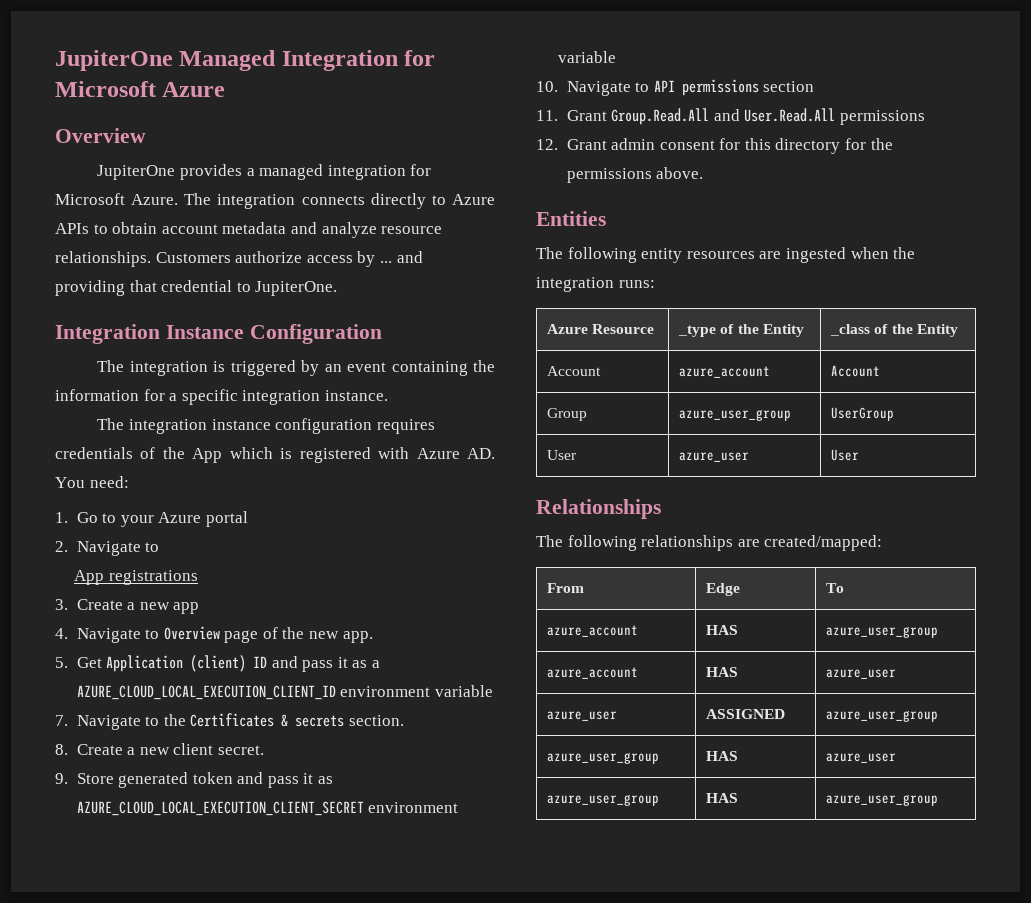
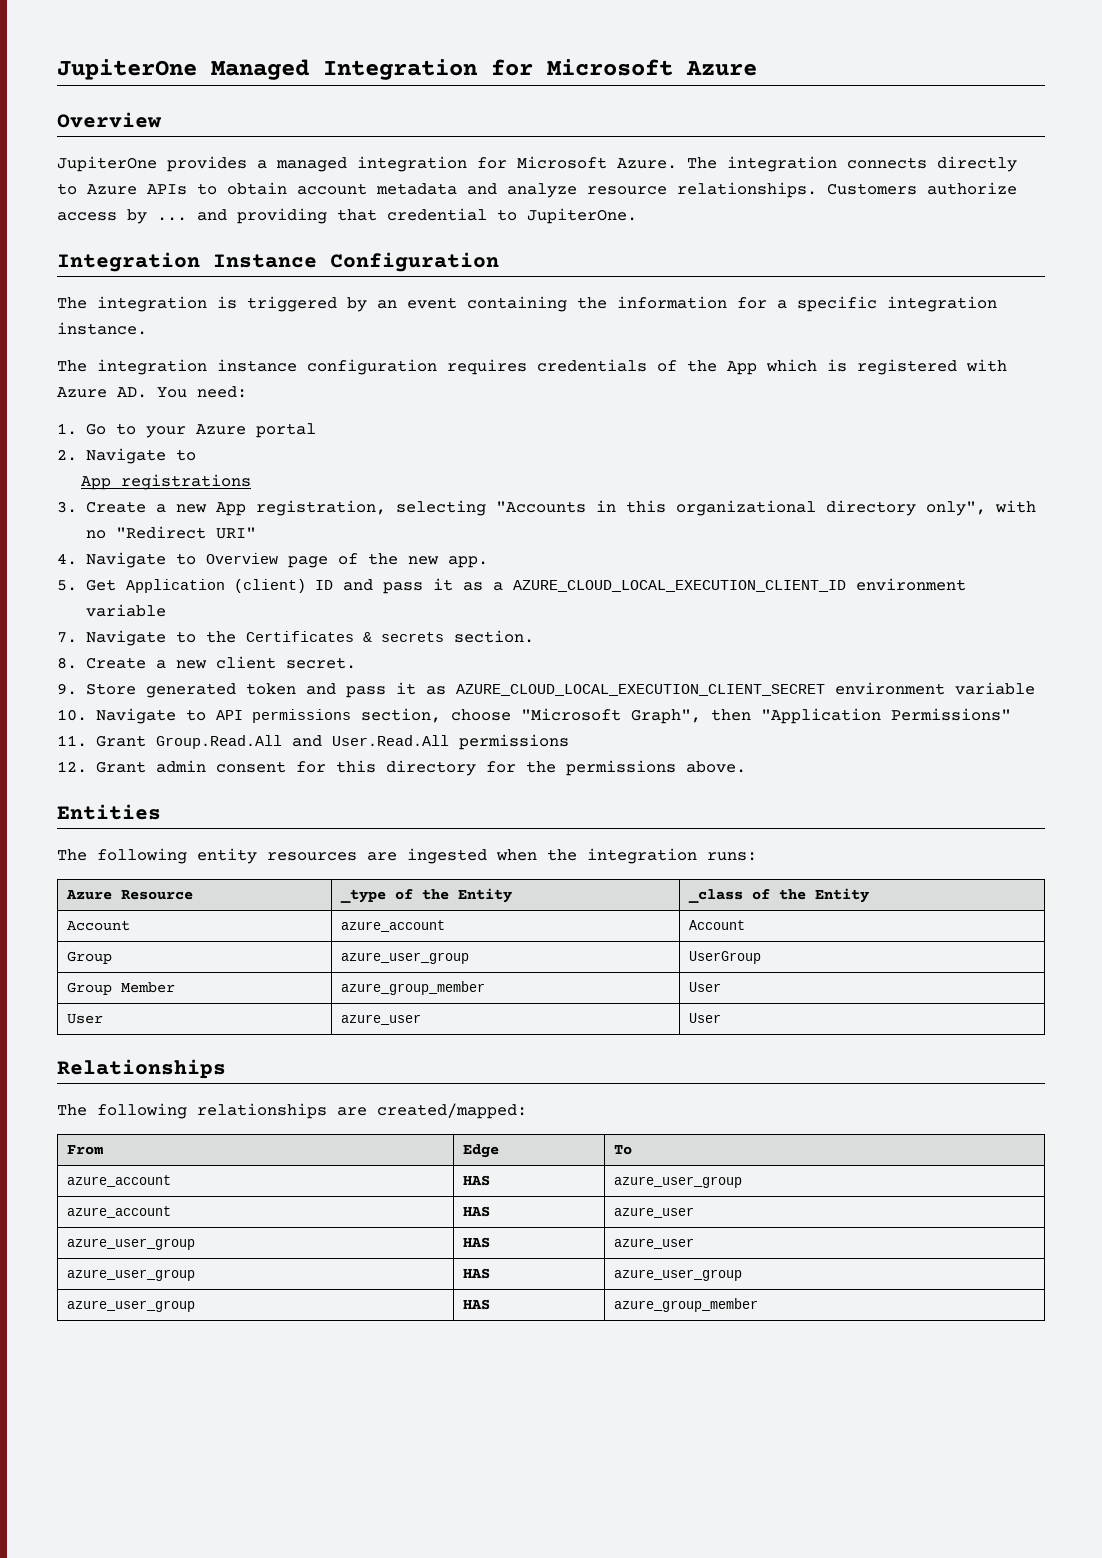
- 3. Create a new app
+ 3. Create a new App registration, selecting "Accounts in this organizational directory only", with no "Redirect URI"
- 10. Navigate to API permissions section
+ 10. Navigate to API permissions section, choose "Microsoft Graph", then "Application Permissions"
+ Group Member | azure_group_member | User
- azure_user | ASSIGNED | azure_user_group
+ azure_user_group | HAS | azure_group_member

